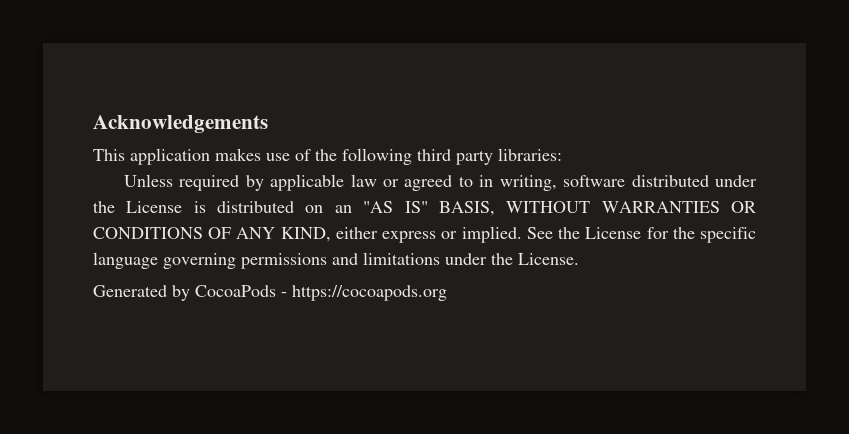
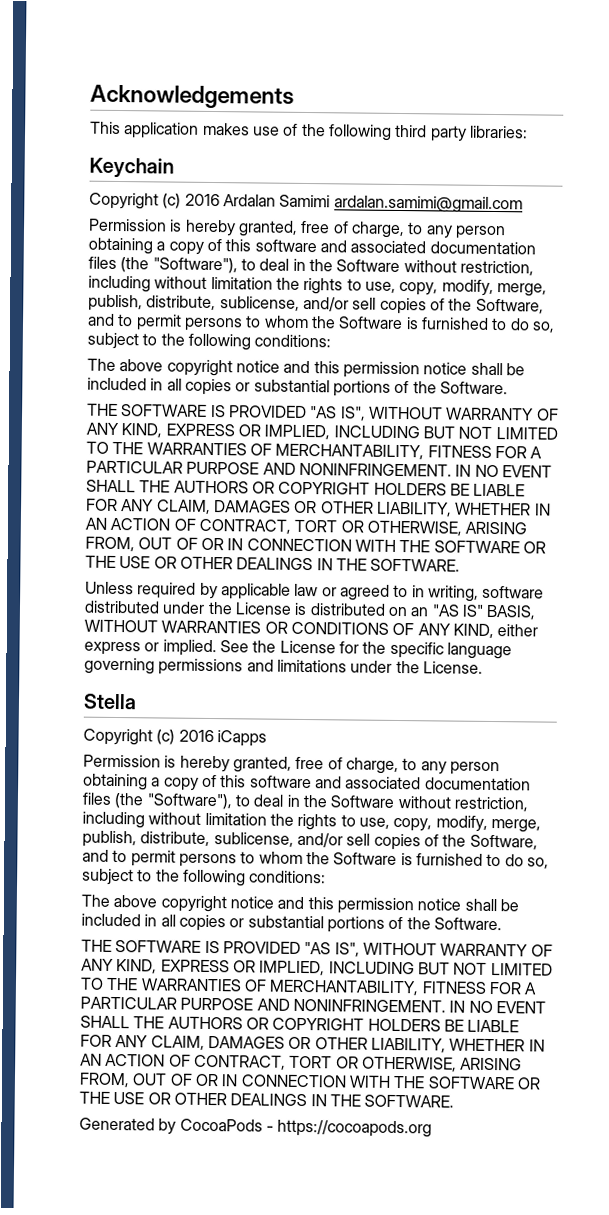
+ Keychain
+ Copyright (c) 2016 Ardalan Samimi ardalan.samimi@gmail.com
+ Permission is hereby granted, free of charge, to any person obtaining a copy of this software and associated documentation files (the "Software"), to deal in the Software without restriction, including without limitation the rights to use, copy, modify, merge, publish, distribute, sublicense, and/or sell copies of the Software, and to permit persons to whom the Software is furnished to do so, subject to the following conditions:
+ The above copyright notice and this permission notice shall be included in all copies or substantial portions of the Software.
+ THE SOFTWARE IS PROVIDED "AS IS", WITHOUT WARRANTY OF ANY KIND, EXPRESS OR IMPLIED, INCLUDING BUT NOT LIMITED TO THE WARRANTIES OF MERCHANTABILITY, FITNESS FOR A PARTICULAR PURPOSE AND NONINFRINGEMENT. IN NO EVENT SHALL THE AUTHORS OR COPYRIGHT HOLDERS BE LIABLE FOR ANY CLAIM, DAMAGES OR OTHER LIABILITY, WHETHER IN AN ACTION OF CONTRACT, TORT OR OTHERWISE, ARISING FROM, OUT OF OR IN CONNECTION WITH THE SOFTWARE OR THE USE OR OTHER DEALINGS IN THE SOFTWARE.
+ Stella
+ Copyright (c) 2016 iCapps
+ Permission is hereby granted, free of charge, to any person obtaining a copy of this software and associated documentation files (the "Software"), to deal in the Software without restriction, including without limitation the rights to use, copy, modify, merge, publish, distribute, sublicense, and/or sell copies of the Software, and to permit persons to whom the Software is furnished to do so, subject to the following conditions:
+ The above copyright notice and this permission notice shall be included in all copies or substantial portions of the Software.
+ THE SOFTWARE IS PROVIDED "AS IS", WITHOUT WARRANTY OF ANY KIND, EXPRESS OR IMPLIED, INCLUDING BUT NOT LIMITED TO THE WARRANTIES OF MERCHANTABILITY, FITNESS FOR A PARTICULAR PURPOSE AND NONINFRINGEMENT. IN NO EVENT SHALL THE AUTHORS OR COPYRIGHT HOLDERS BE LIABLE FOR ANY CLAIM, DAMAGES OR OTHER LIABILITY, WHETHER IN AN ACTION OF CONTRACT, TORT OR OTHERWISE, ARISING FROM, OUT OF OR IN CONNECTION WITH THE SOFTWARE OR THE USE OR OTHER DEALINGS IN THE SOFTWARE.

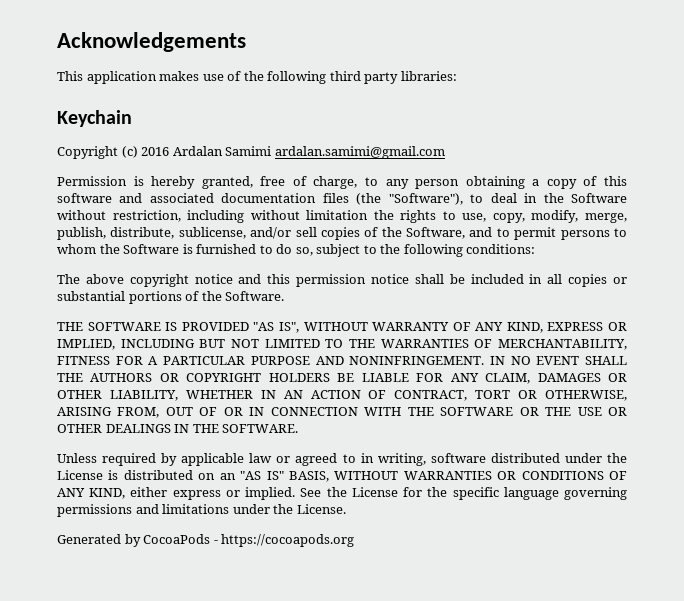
- Stella
- Copyright (c) 2016 iCapps
- Permission is hereby granted, free of charge, to any person obtaining a copy of this software and associated documentation files (the "Software"), to deal in the Software without restriction, including without limitation the rights to use, copy, modify, merge, publish, distribute, sublicense, and/or sell copies of the Software, and to permit persons to whom the Software is furnished to do so, subject to the following conditions:
- The above copyright notice and this permission notice shall be included in all copies or substantial portions of the Software.
- THE SOFTWARE IS PROVIDED "AS IS", WITHOUT WARRANTY OF ANY KIND, EXPRESS OR IMPLIED, INCLUDING BUT NOT LIMITED TO THE WARRANTIES OF MERCHANTABILITY, FITNESS FOR A PARTICULAR PURPOSE AND NONINFRINGEMENT. IN NO EVENT SHALL THE AUTHORS OR COPYRIGHT HOLDERS BE LIABLE FOR ANY CLAIM, DAMAGES OR OTHER LIABILITY, WHETHER IN AN ACTION OF CONTRACT, TORT OR OTHERWISE, ARISING FROM, OUT OF OR IN CONNECTION WITH THE SOFTWARE OR THE USE OR OTHER DEALINGS IN THE SOFTWARE.

